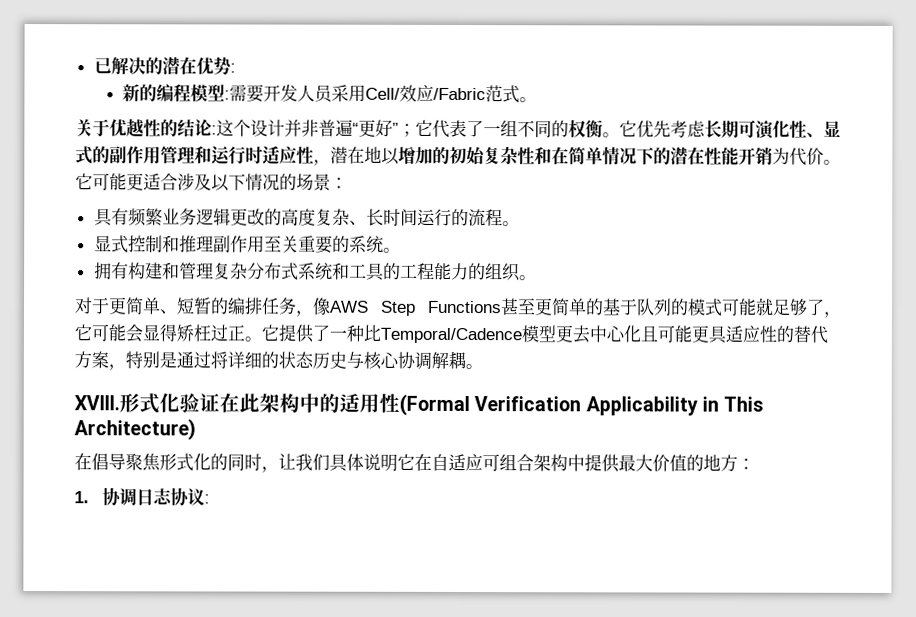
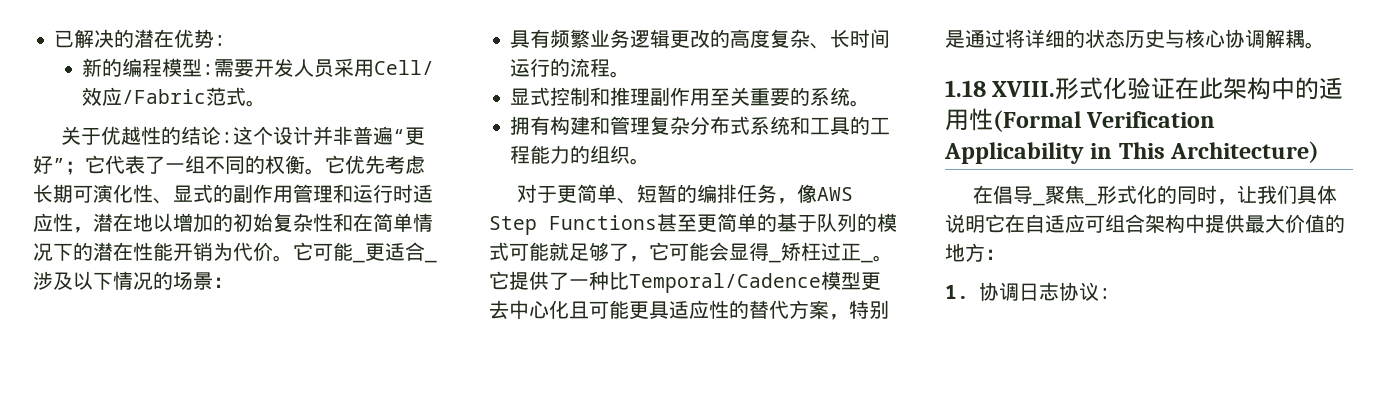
- 它可能更适合涉及以下情况的场景：
+ 它可能_更适合_涉及以下情况的场景：
- 对于更简单、短暂的编排任务，像AWS Step Functions甚至更简单的基于队列的模式可能就足够了，它可能会显得矫枉过正。
+ 对于更简单、短暂的编排任务，像AWS Step Functions甚至更简单的基于队列的模式可能就足够了，它可能会显得_矫枉过正_。
- XVIII.
+ 1.18 XVIII.
- 在倡导聚焦形式化的同时，让我们具体说明它在自适应可组合架构中提供最大价值的地方：
+ 在倡导_聚焦_形式化的同时，让我们具体说明它在自适应可组合架构中提供最大价值的地方：

